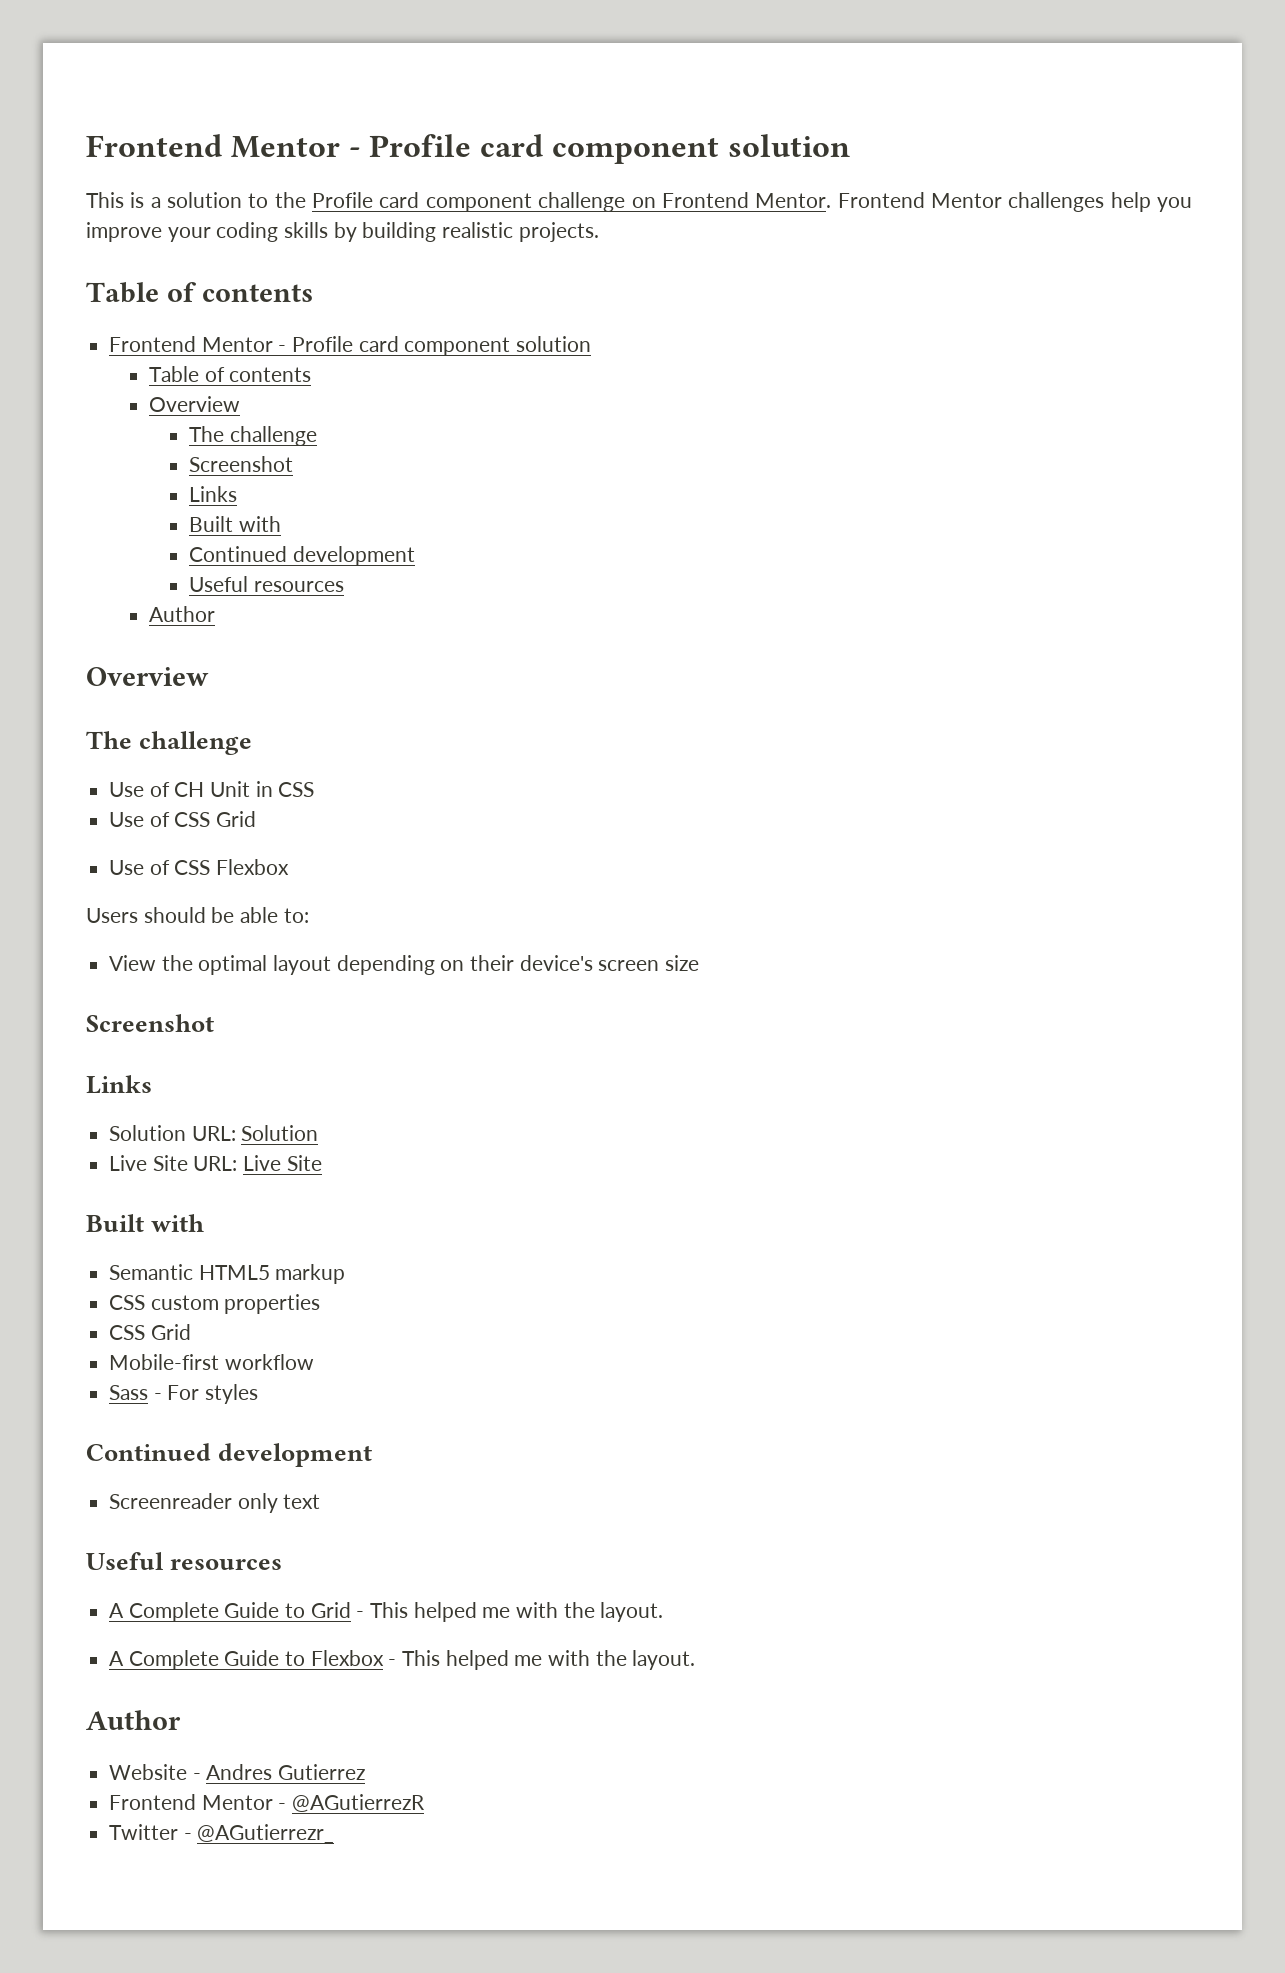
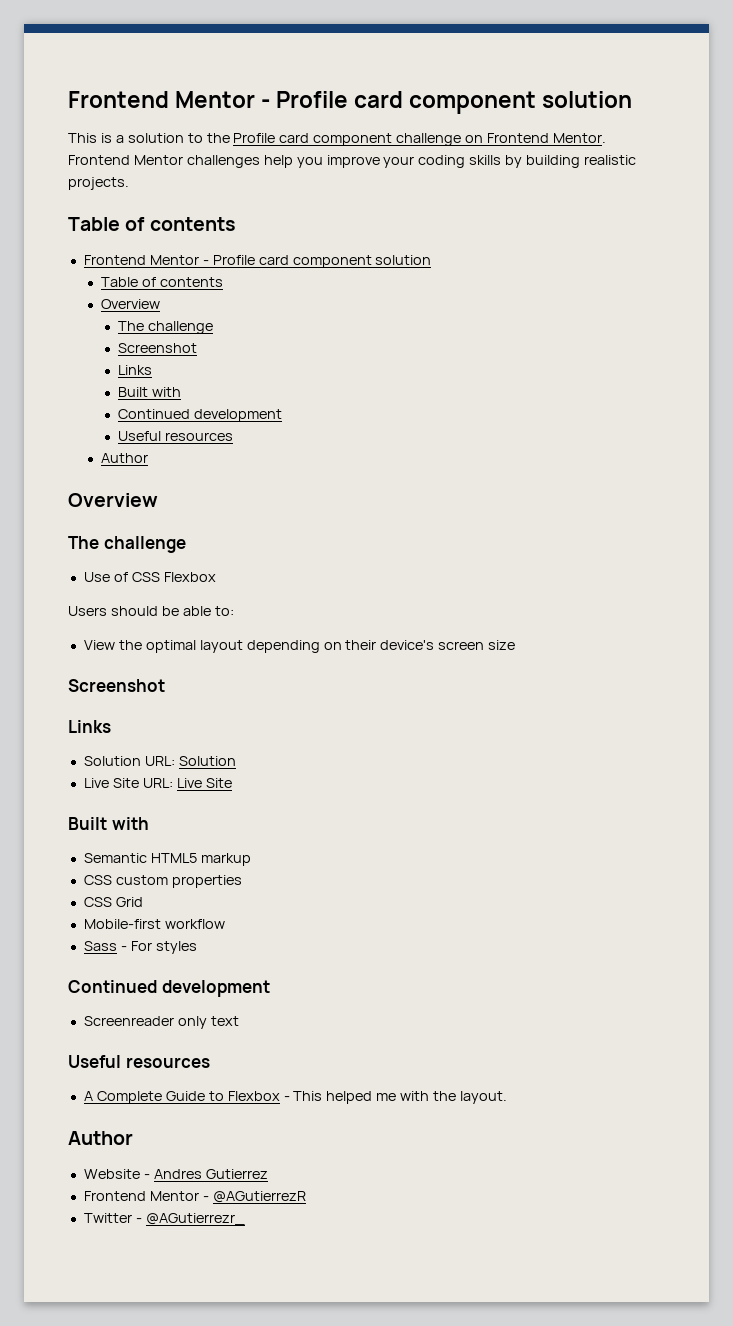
- Use of CH Unit in CSS
- Use of CSS Grid
- A Complete Guide to Grid - This helped me with the layout.

